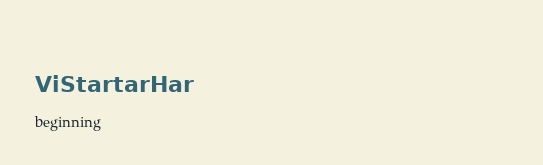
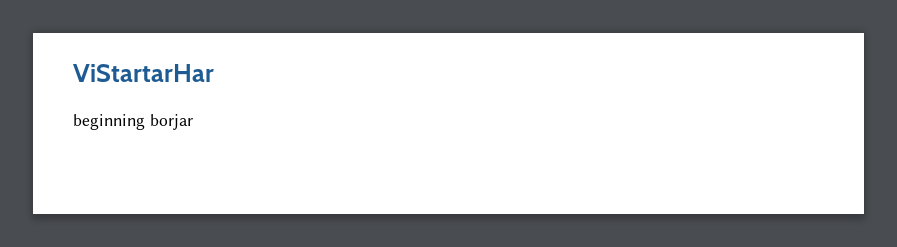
- beginning
+ beginning borjar

